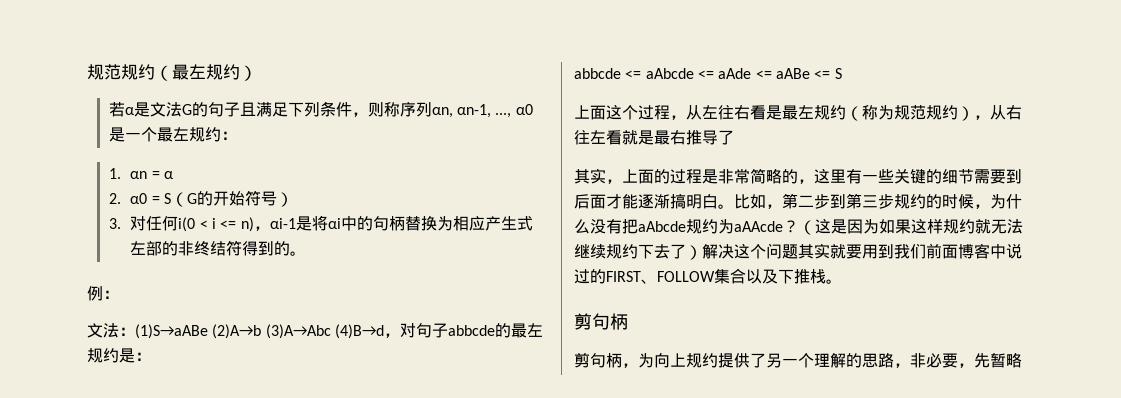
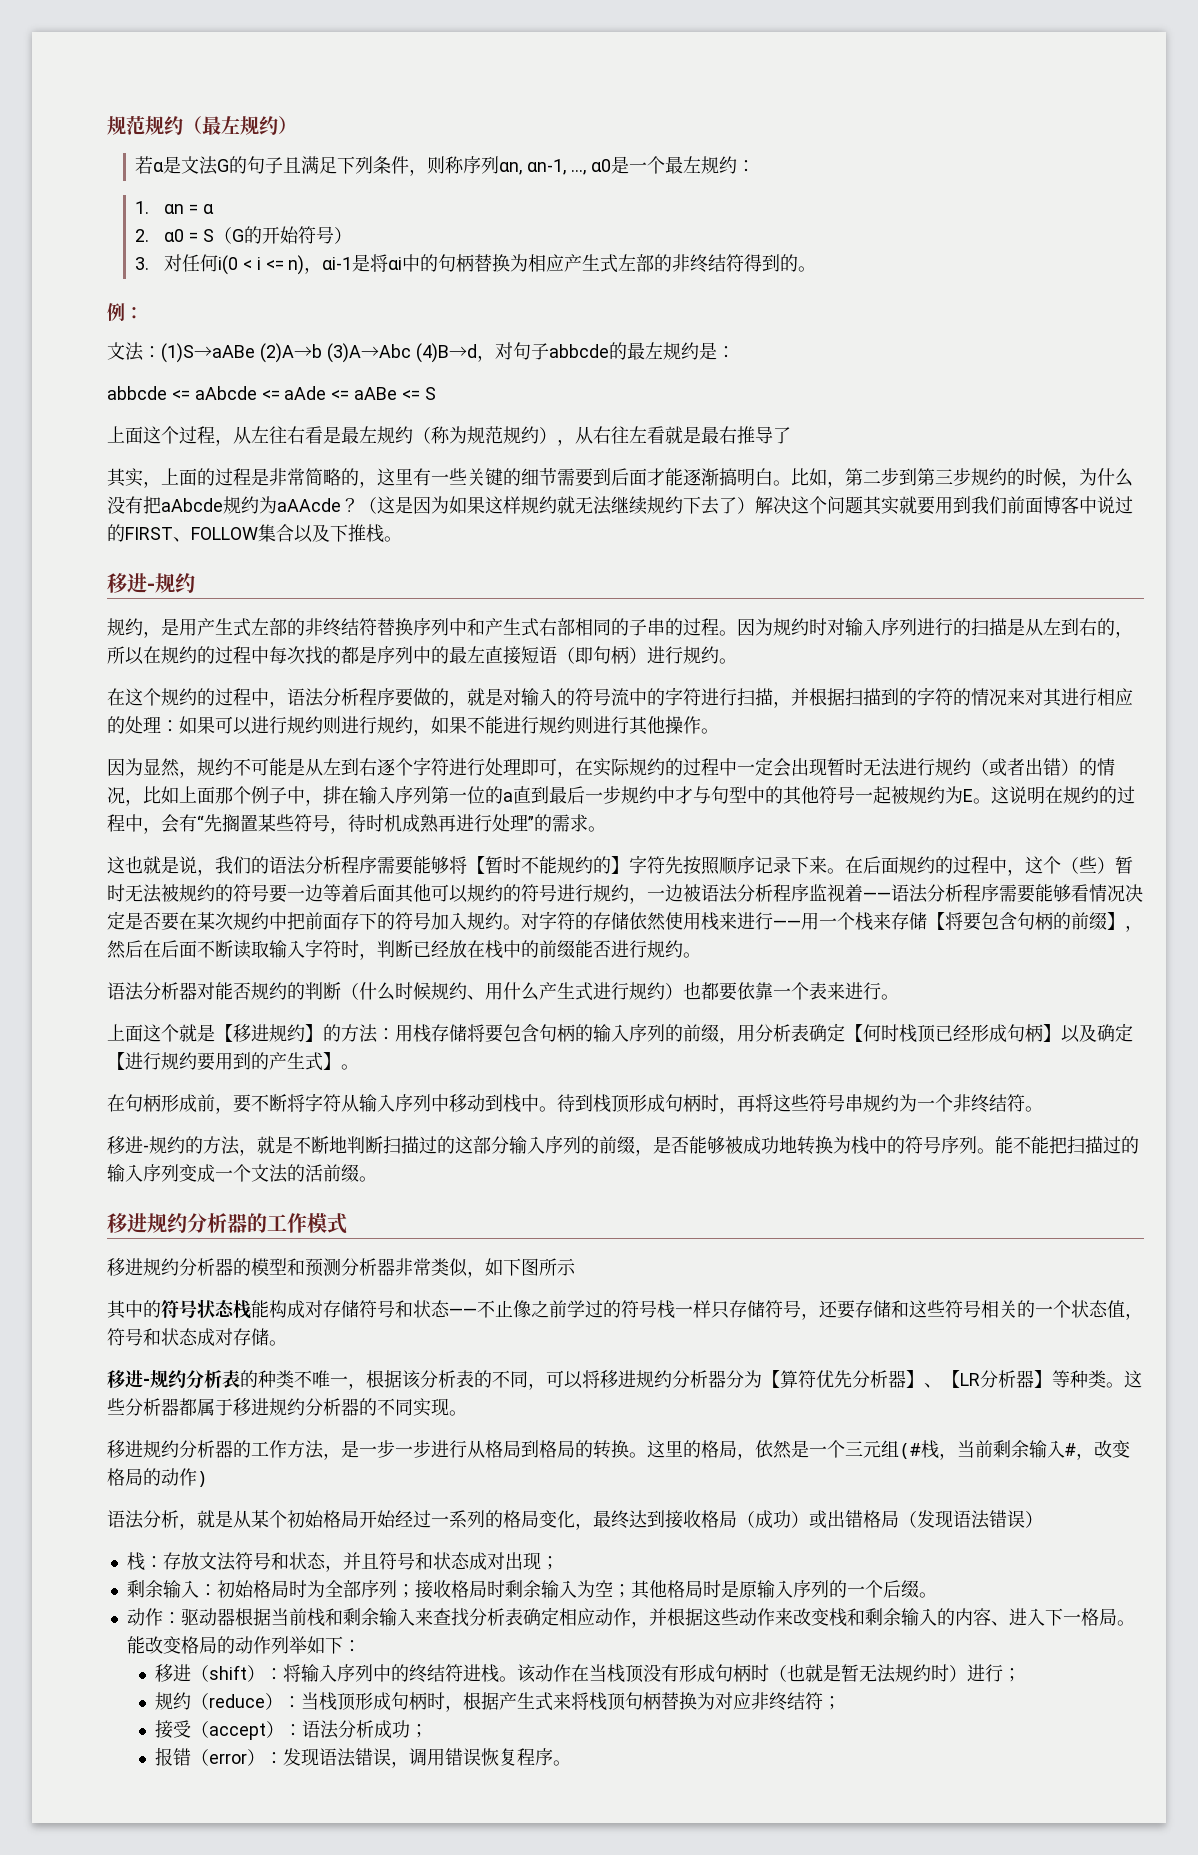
  （这是因为如果这样规约就无法继续规约下去了）解决这个问题其实就要用到我们前面博客中说过的FIRST、FOLLOW集合以及下推栈。
- 剪句柄
- 剪句柄，为向上规约提供了另一个理解的思路，非必要，先暂略
+ 移进-规约
+ 规约，是用产生式左部的非终结符替换序列中和产生式右部相同的子串的过程。因为规约时对输入序列进行的扫描是从左到右的，所以在规约的过程中每次找的都是序列中的最左直接短语（即句柄）进行规约。
+ 在这个规约的过程中，语法分析程序要做的，就是对输入的符号流中的字符进行扫描，并根据扫描到的字符的情况来对其进行相应的处理：如果可以进行规约则进行规约，如果不能进行规约则进行其他操作。
+ 因为显然，规约不可能是从左到右逐个字符进行处理即可，在实际规约的过程中一定会出现暂时无法进行规约（或者出错）的情况，比如上面那个例子中，排在输入序列第一位的a直到最后一步规约中才与句型中的其他符号一起被规约为E。这说明在规约的过程中，会有“先搁置某些符号，待时机成熟再进行处理”的需求。
+ 这也就是说，我们的语法分析程序需要能够将【暂时不能规约的】字符先按照顺序记录下来。在后面规约的过程中，这个（些）暂时无法被规约的符号要一边等着后面其他可以规约的符号进行规约，一边被语法分析程序监视着——语法分析程序需要能够看情况决定是否要在某次规约中把前面存下的符号加入规约。对字符的存储依然使用栈来进行——用一个栈来存储【将要包含句柄的前缀】，然后在后面不断读取输入字符时，判断已经放在栈中的前缀能否进行规约。
+ 语法分析器对能否规约的判断（什么时候规约、用什么产生式进行规约）也都要依靠一个表来进行。
+ 上面这个就是【移进规约】的方法：用栈存储将要包含句柄的输入序列的前缀，用分析表确定【何时栈顶已经形成句柄】以及确定【进行规约要用到的产生式】。
+ 在句柄形成前，要不断将字符从输入序列中移动到栈中。待到栈顶形成句柄时，再将这些符号串规约为一个非终结符。
+ 移进-规约的方法，就是不断地判断扫描过的这部分输入序列的前缀，是否能够被成功地转换为栈中的符号序列。能不能把扫描过的输入序列变成一个文法的活前缀。
+ 移进规约分析器的工作模式
+ 移进规约分析器的模型和预测分析器非常类似，如下图所示
+ 其中的符号状态栈能构成对存储符号和状态——不止像之前学过的符号栈一样只存储符号，还要存储和这些符号相关的一个状态值，符号和状态成对存储。
+ 移进-规约分析表的种类不唯一，根据该分析表的不同，可以将移进规约分析器分为【算符优先分析器】、【LR分析器】等种类。这些分析器都属于移进规约分析器的不同实现。
+ 移进规约分析器的工作方法，是一步一步进行从格局到格局的转换。这里的格局，依然是一个三元组(#栈，当前剩余输入#，改变格局的动作)
+ 语法分析，就是从某个初始格局开始经过一系列的格局变化，最终达到接收格局（成功）或出错格局（发现语法错误）
+ 栈：存放文法符号和状态，并且符号和状态成对出现；
+ 剩余输入：初始格局时为全部序列；接收格局时剩余输入为空；其他格局时是原输入序列的一个后缀。
+ 动作：驱动器根据当前栈和剩余输入来查找分析表确定相应动作，并根据这些动作来改变栈和剩余输入的内容、进入下一格局。能改变格局的动作列举如下：
+ 移进（shift）：将输入序列中的终结符进栈。该动作在当栈顶没有形成句柄时（也就是暂无法规约时）进行；
+ 规约（reduce）：当栈顶形成句柄时，根据产生式来将栈顶句柄替换为对应非终结符；
+ 接受（accept）：语法分析成功；
+ 报错（error）：发现语法错误，调用错误恢复程序。

